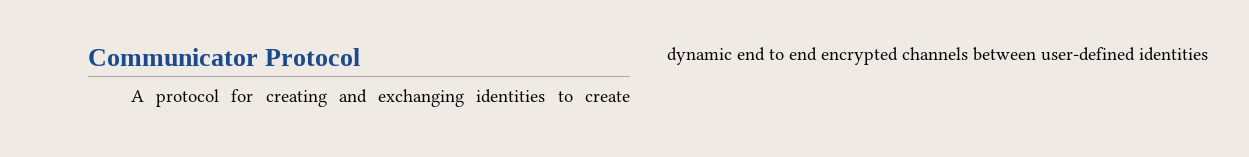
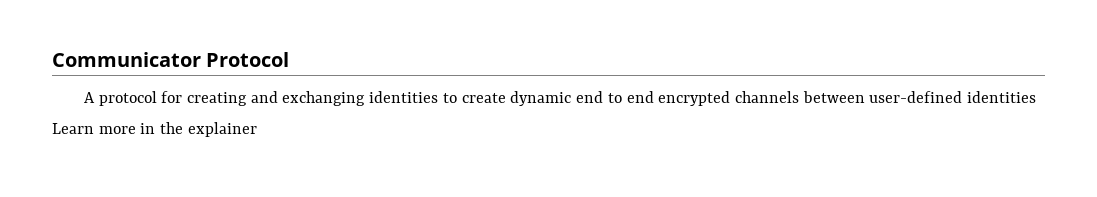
+ Learn more in the explainer

